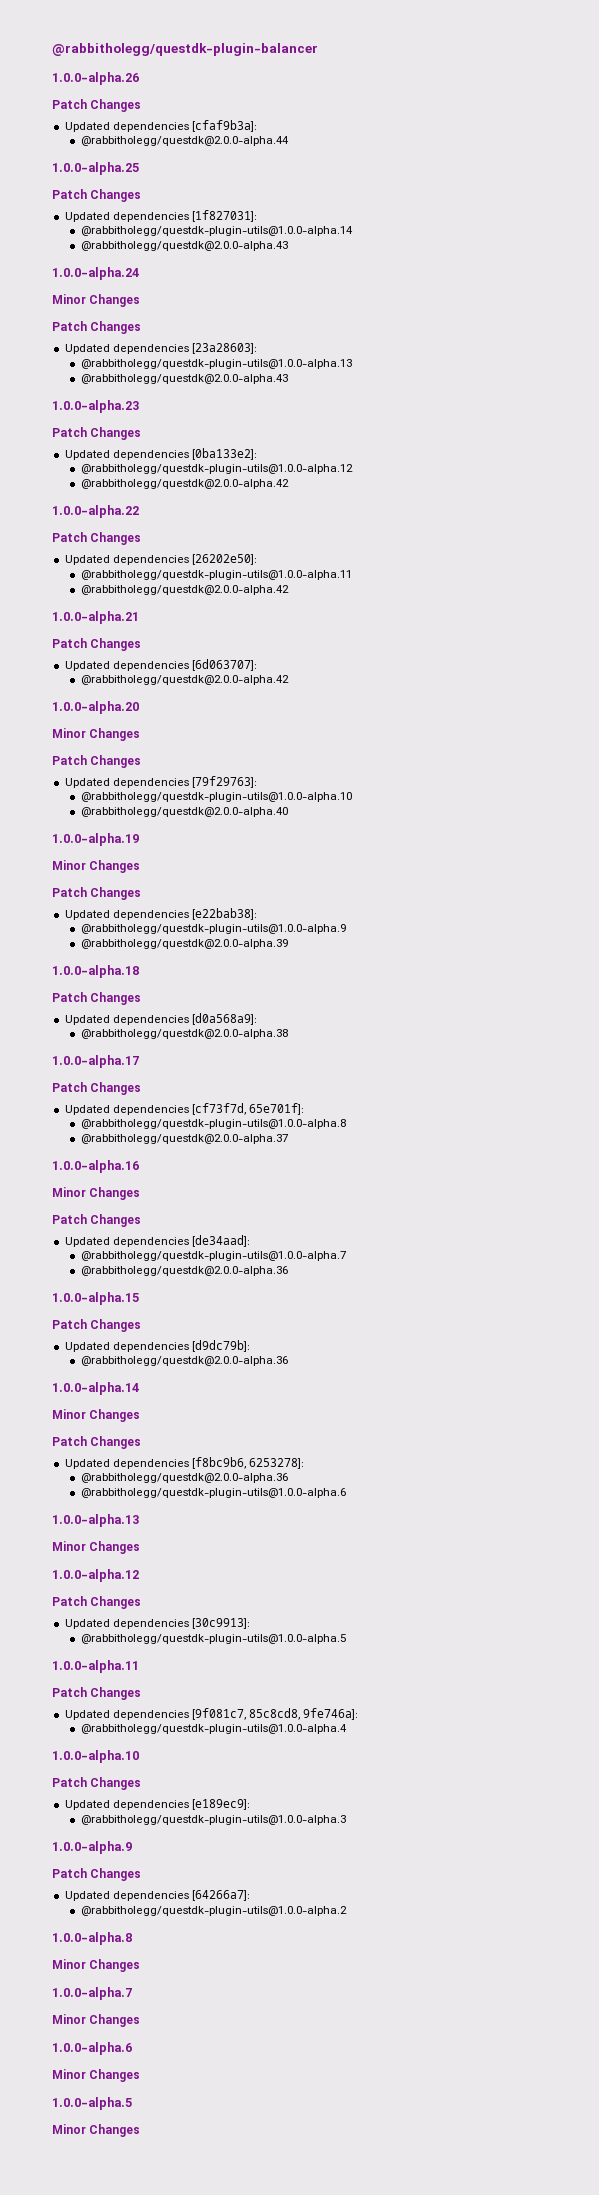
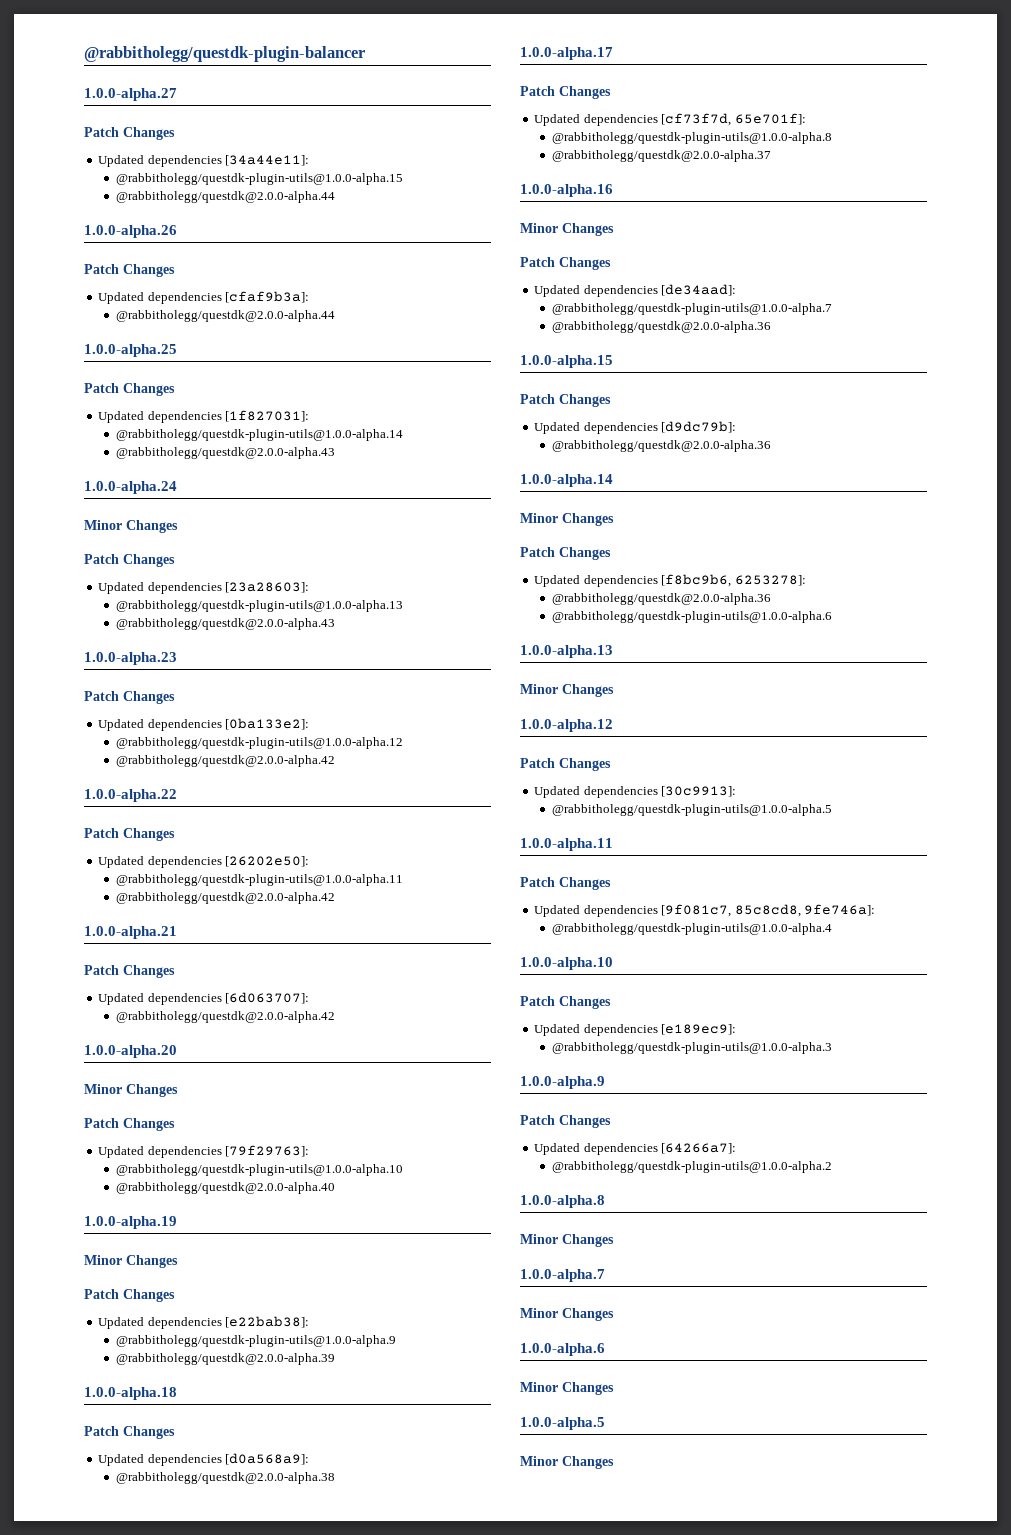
+ 1.0.0-alpha.27
+ Patch Changes
+ Updated dependencies [34a44e11]:
+ @rabbitholegg/questdk-plugin-utils@1.0.0-alpha.15
+ @rabbitholegg/questdk@2.0.0-alpha.44

